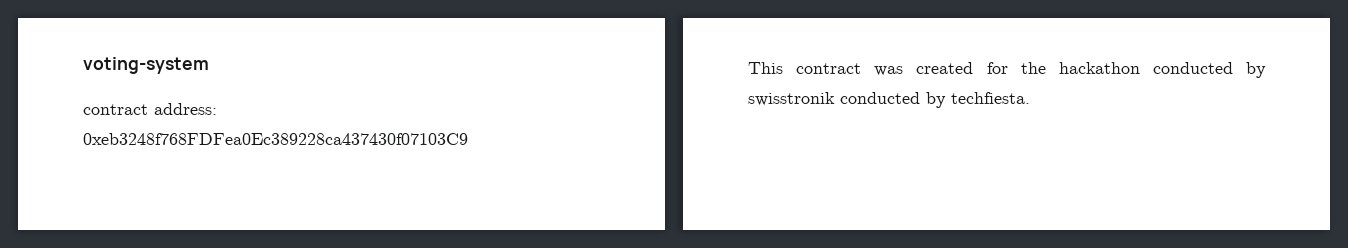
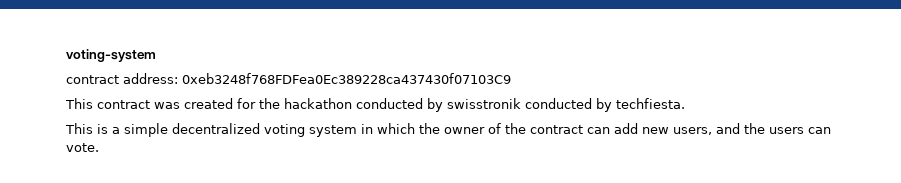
+ This is a simple decentralized voting system in which the owner of the contract can add new users, and the users can vote.

